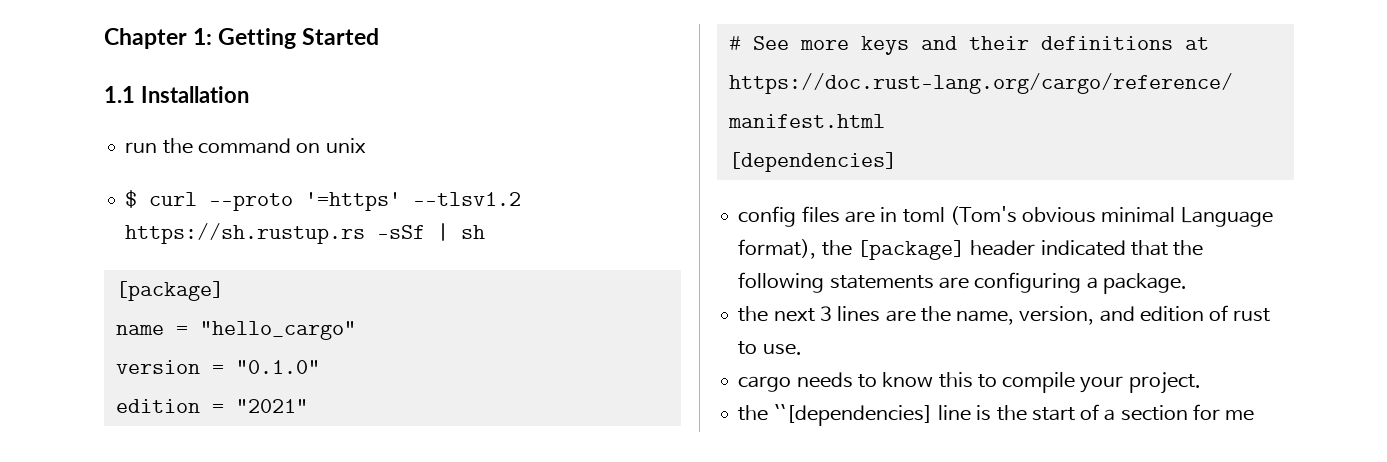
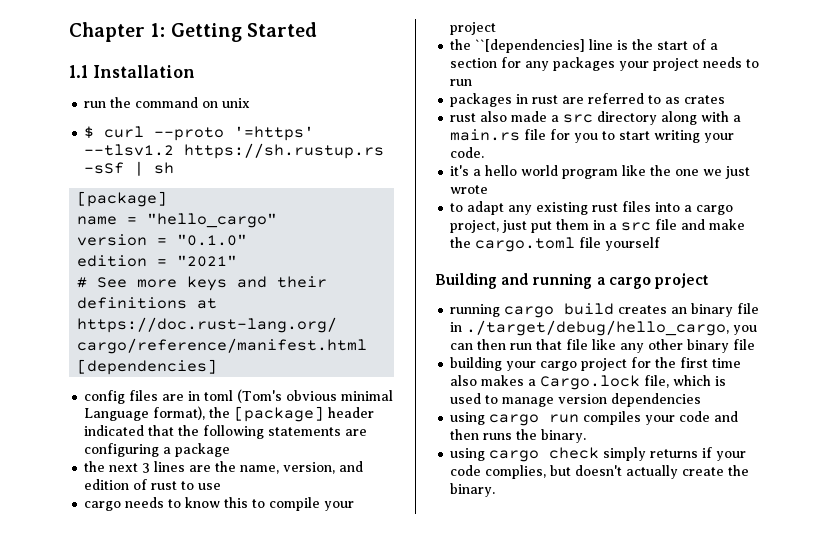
- config files are in toml (Tom's obvious minimal Language format), the [package] header indicated that the following statements are configuring a package.
+ config files are in toml (Tom's obvious minimal Language format), the [package] header indicated that the following statements are configuring a package
- the next 3 lines are the name, version, and edition of rust to use.
+ the next 3 lines are the name, version, and edition of rust to use
- cargo needs to know this to compile your project.
+ cargo needs to know this to compile your project
- the ``[dependencies] line is the start of a section for me
+ the ``[dependencies] line is the start of a section for any packages your project needs to run
+ packages in rust are referred to as crates
+ rust also made a src directory along with a main.rs file for you to start writing your code.
+ it's a hello world program like the one we just wrote
+ to adapt any existing rust files into a cargo project, just put them in a src file and make the cargo.toml file yourself
+ Building and running a cargo project
+ running cargo build creates an binary file in ./target/debug/hello_cargo, you can then run that file like any other binary file
+ building your cargo project for the first time also makes a Cargo.lock file, which is used to manage version dependencies
+ using cargo run compiles your code and then runs the binary.
+ using cargo check simply returns if your code complies, but doesn't actually create the binary.

